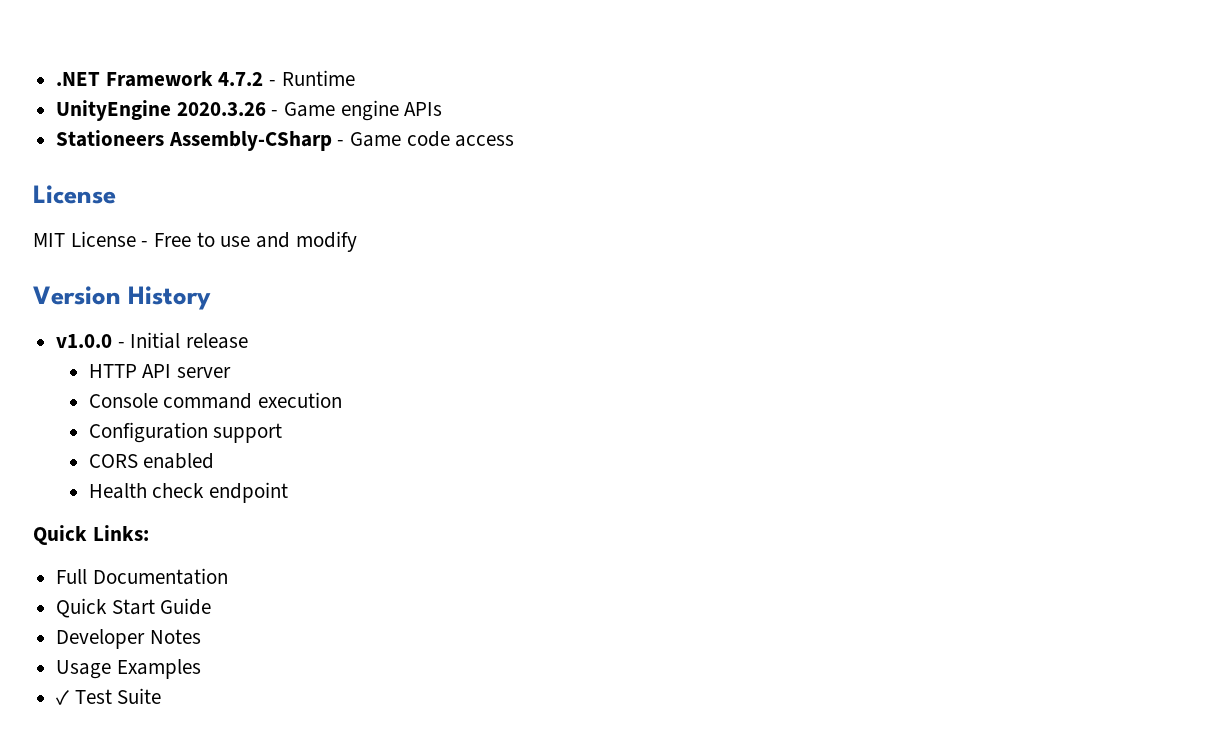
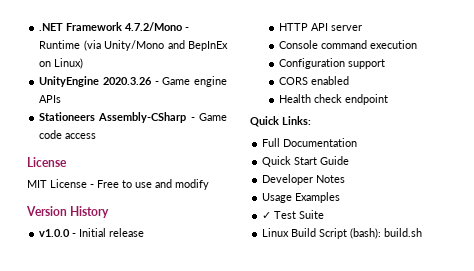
- .NET Framework 4.7.2 - Runtime
+ .NET Framework 4.7.2/Mono - Runtime (via Unity/Mono and BepInEx on Linux)
+ Linux Build Script (bash): build.sh

